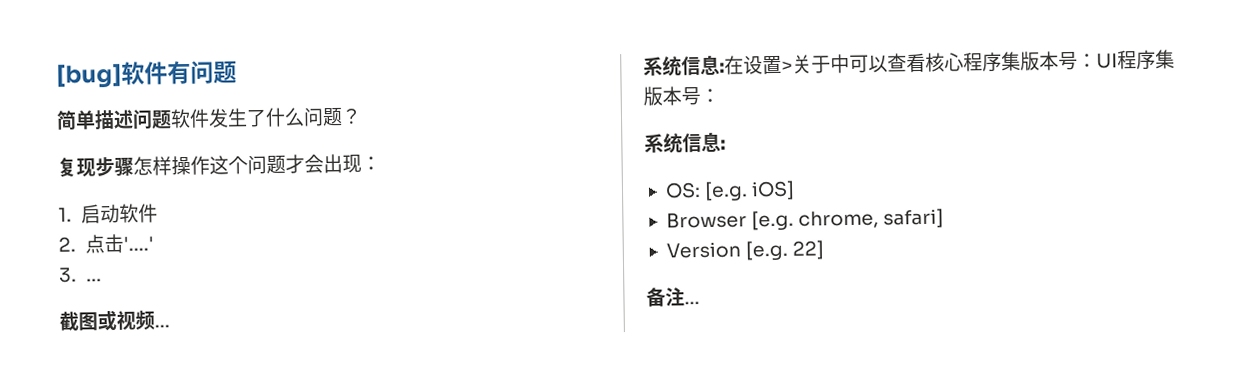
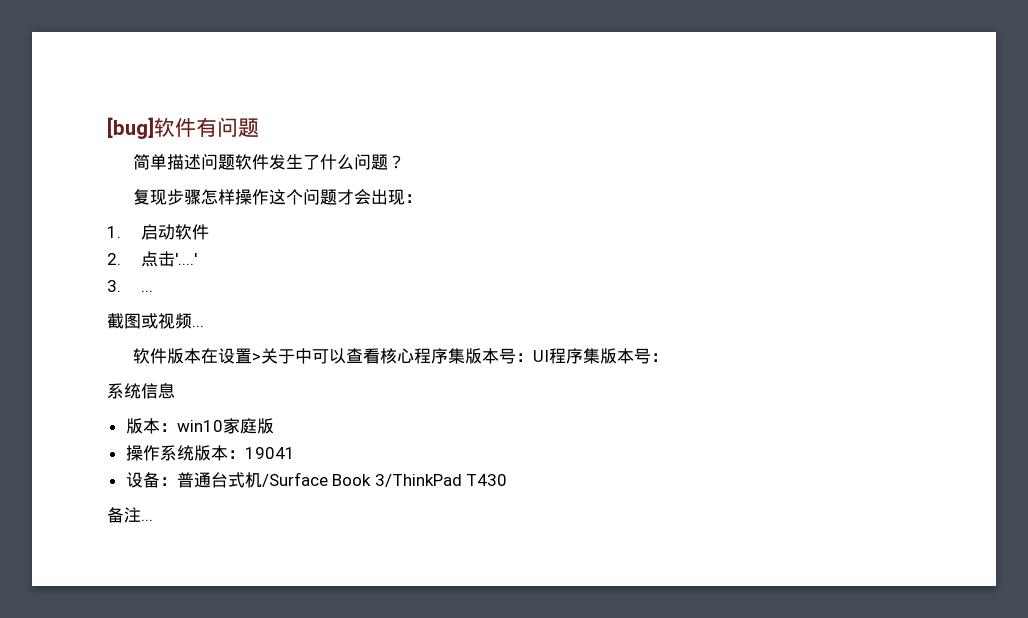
- 系统信息:在设置>关于中可以查看核心程序集版本号：UI程序集版本号：
- 系统信息:
- OS: [e.g. iOS]
- Browser [e.g. chrome, safari]
- Version [e.g. 22]
+ 软件版本在设置>关于中可以查看核心程序集版本号：UI程序集版本号：
+ 系统信息
+ 版本：win10家庭版
+ 操作系统版本：19041
+ 设备：普通台式机/Surface Book 3/ThinkPad T430

